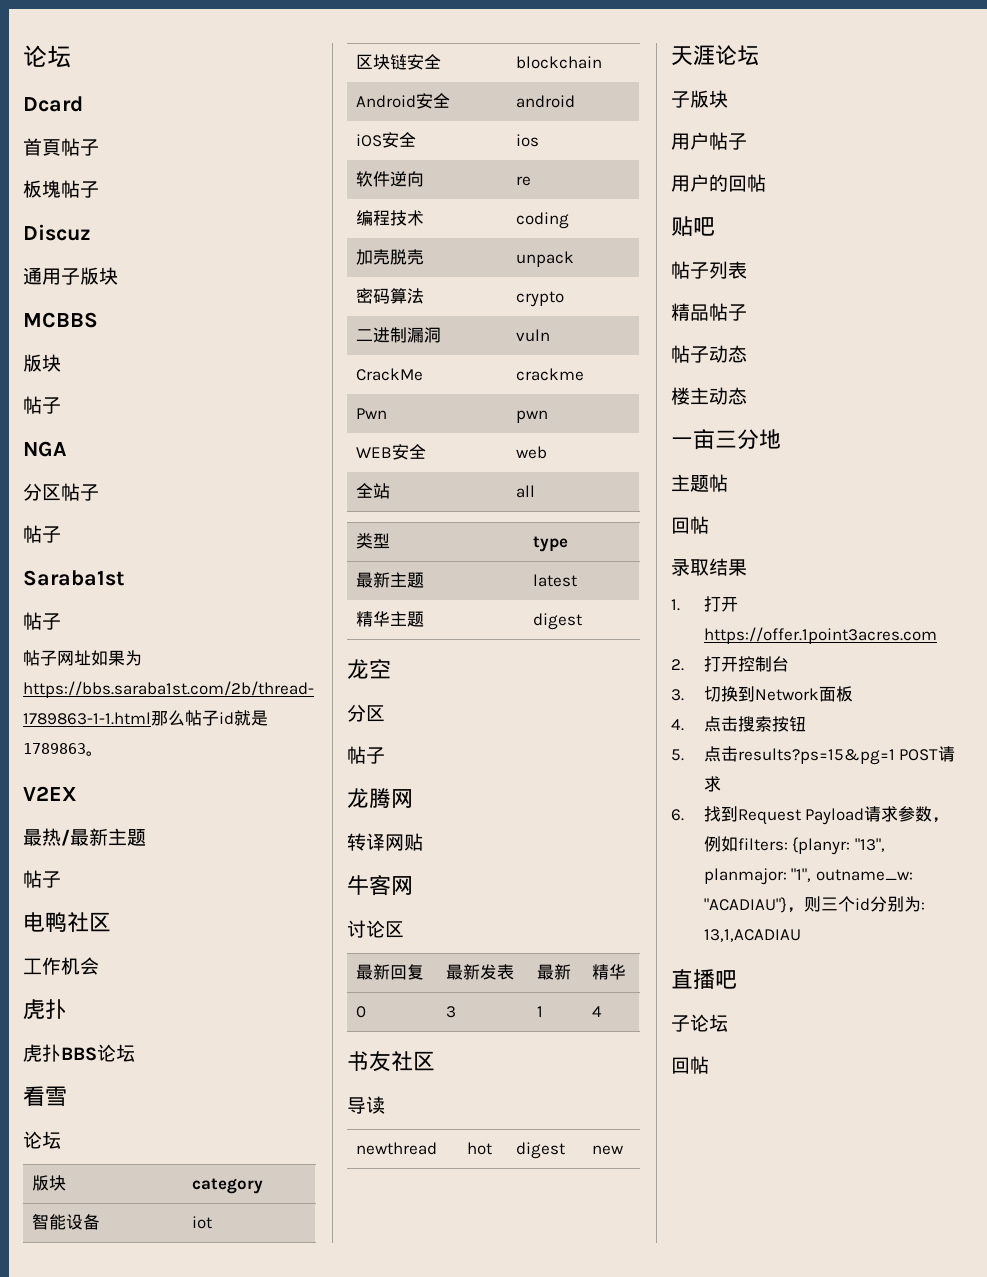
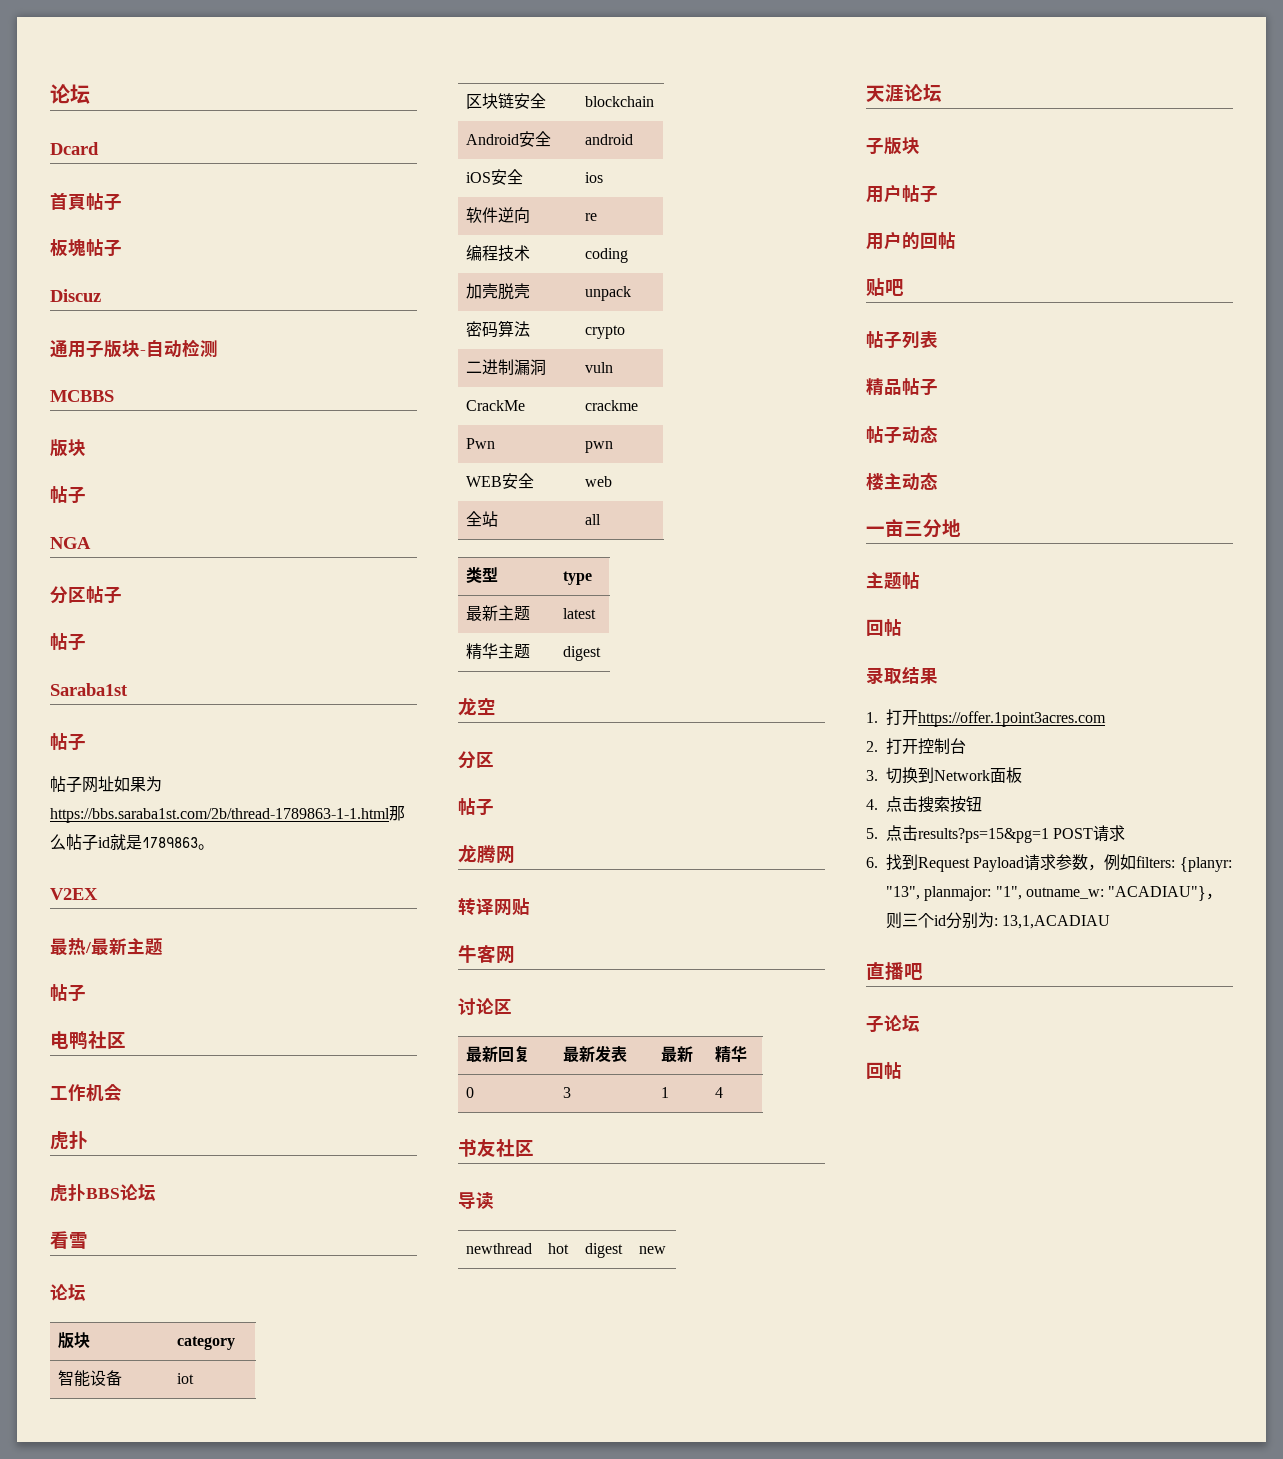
- 通用子版块
+ 通用子版块-自动检测

